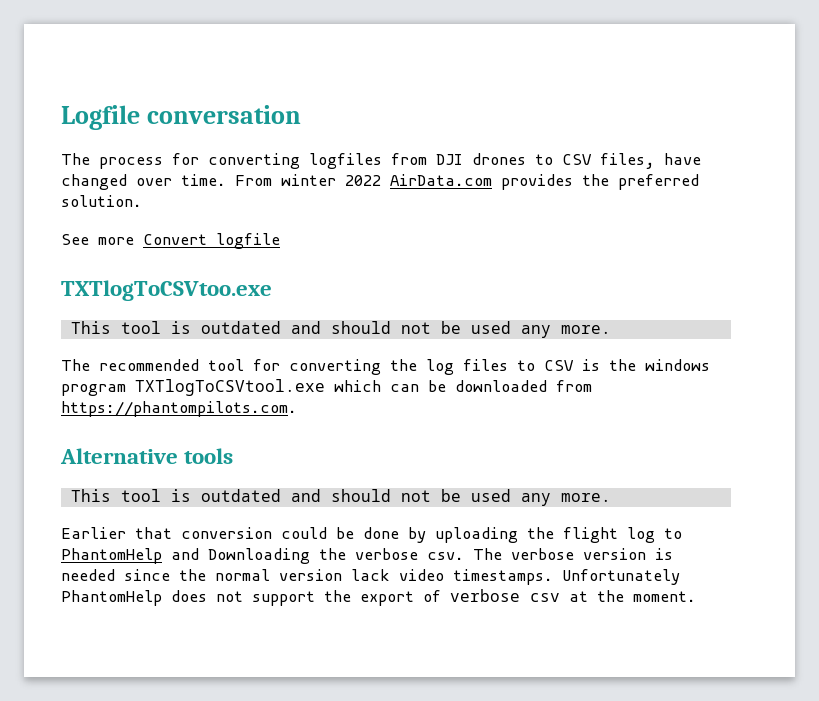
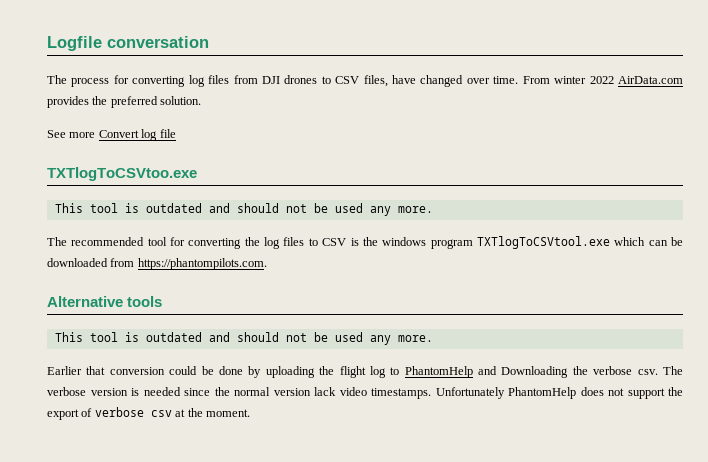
- The process for converting logfiles from DJI drones to CSV files, have changed over time.
+ The process for converting log files from DJI drones to CSV files, have changed over time.
- See more Convert logfile
+ See more Convert log file

